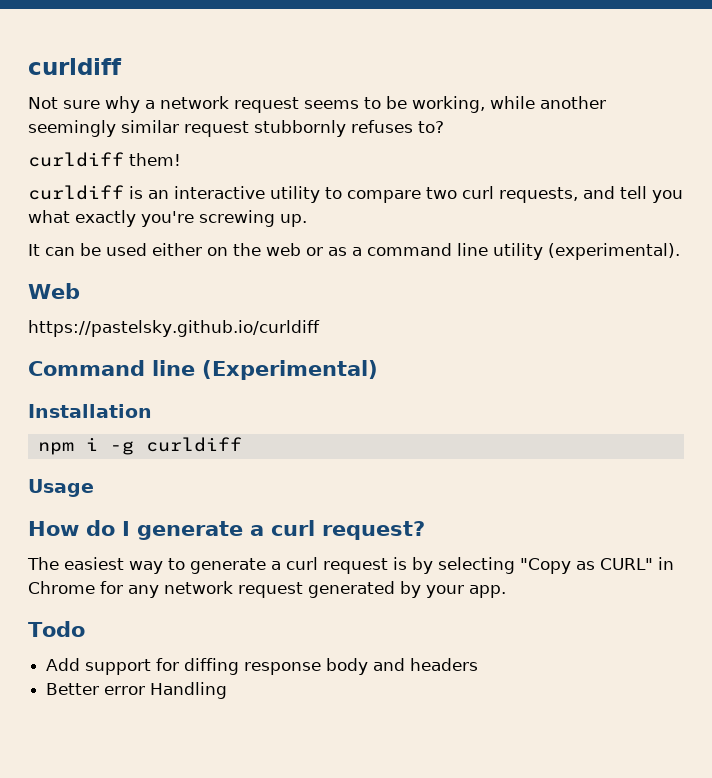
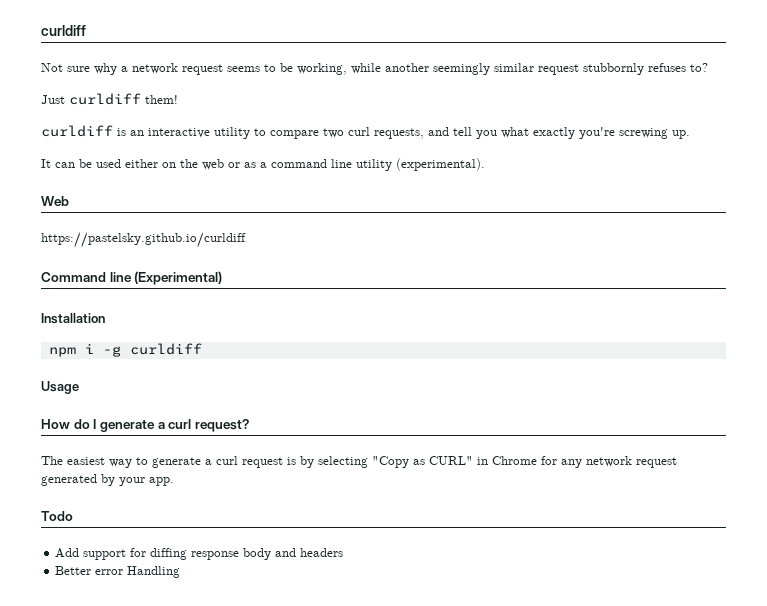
- curldiff them!
+ Just curldiff them!

